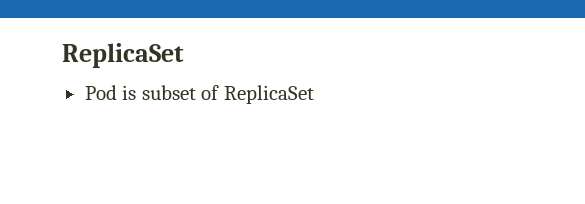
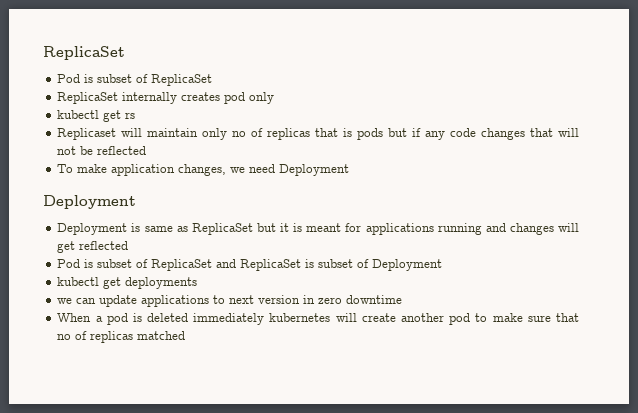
+ ReplicaSet internally creates pod only
+ kubectl get rs
+ Replicaset will maintain only no of replicas that is pods but if any code changes that will not be reflected
+ To make application changes, we need Deployment
+ Deployment
+ Deployment is same as ReplicaSet but it is meant for applications running and changes will get reflected
+ Pod is subset of ReplicaSet and ReplicaSet is subset of Deployment
+ kubectl get deployments
+ we can update applications to next version in zero downtime
+ When a pod is deleted immediately kubernetes will create another pod to make sure that no of replicas matched

